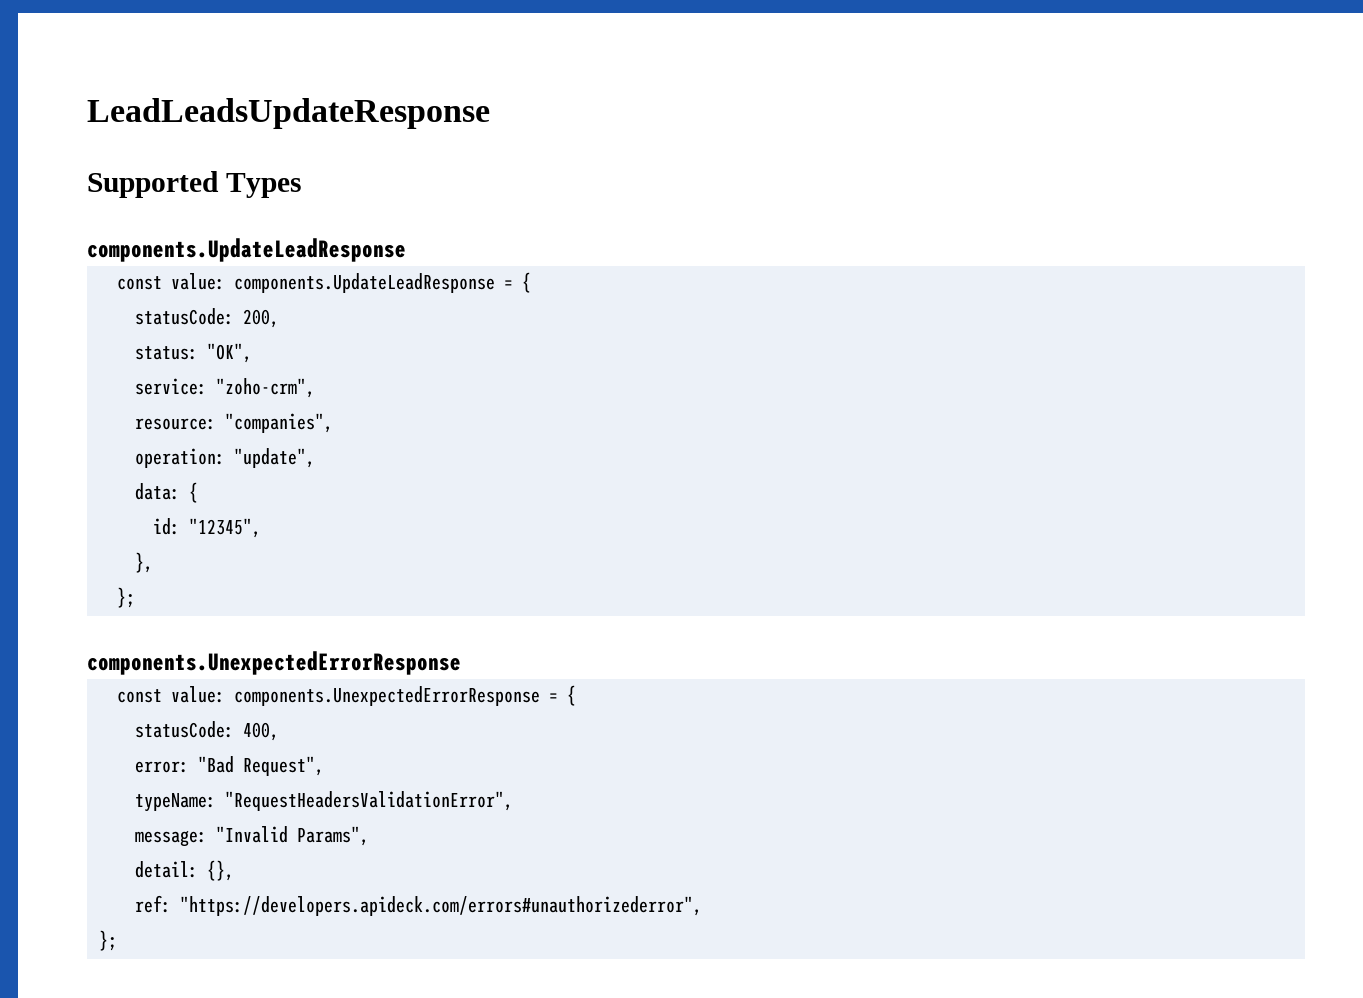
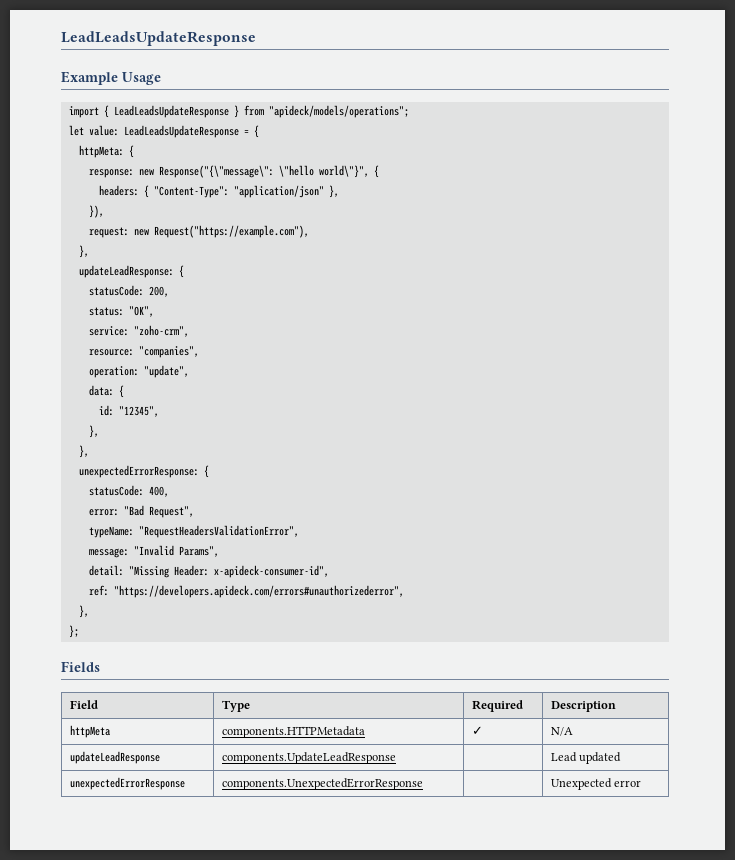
- Supported Types
- components.UpdateLeadResponse
- const value: components.UpdateLeadResponse = {
+ Example Usage
+ import { LeadLeadsUpdateResponse } from "apideck/models/operations";
+ let value: LeadLeadsUpdateResponse = {
+ httpMeta: {
+ response: new Response("{\"message\": \"hello world\"}", {
+ headers: { "Content-Type": "application/json" },
+ }),
+ request: new Request("https://example.com"),
+ },
+ updateLeadResponse: {
  id: "12345",
  },
- };
- components.UnexpectedErrorResponse
- const value: components.UnexpectedErrorResponse = {
+ },
+ unexpectedErrorResponse: {
- detail: {},
+ detail: "Missing Header: x-apideck-consumer-id",
  ref: "https://developers.apideck.com/errors#unauthorizederror",
+ },
  };
+ Fields
+ Field | Type | Required | Description
+ httpMeta | components.HTTPMetadata | ✓ | N/A
+ updateLeadResponse | components.UpdateLeadResponse | | Lead updated
+ unexpectedErrorResponse | components.UnexpectedErrorResponse | | Unexpected error

